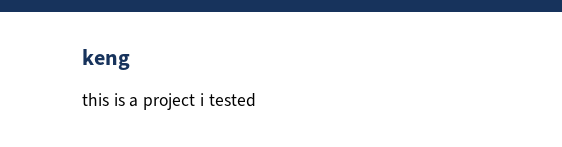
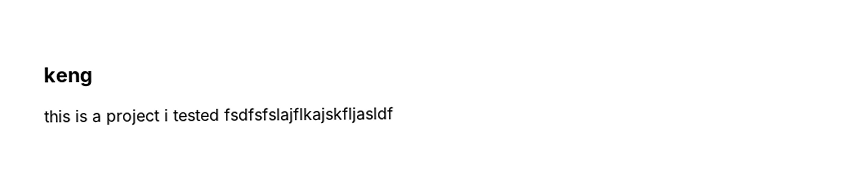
- this is a project i tested
+ this is a project i tested fsdfsfslajflkajskfljasldf

